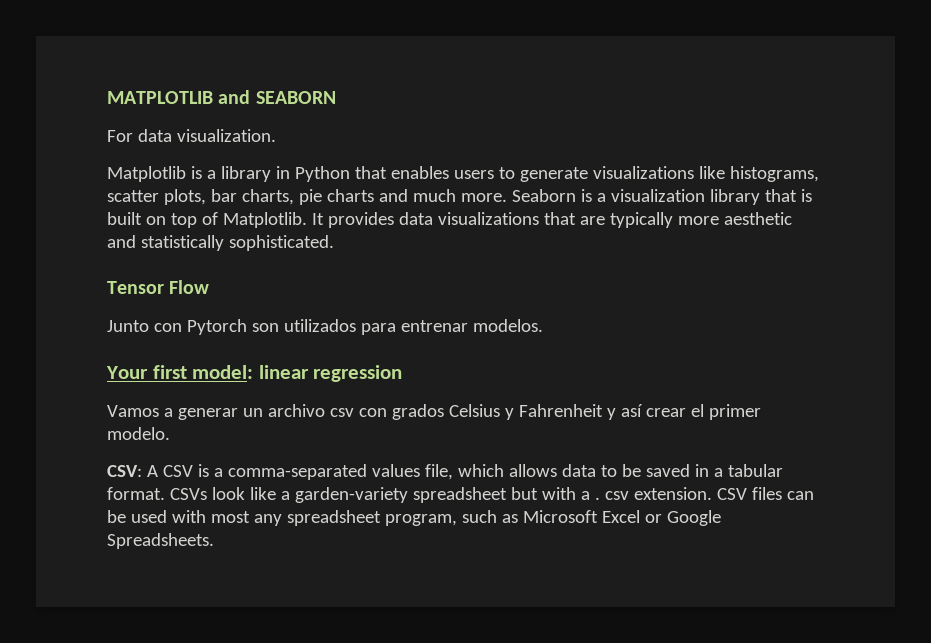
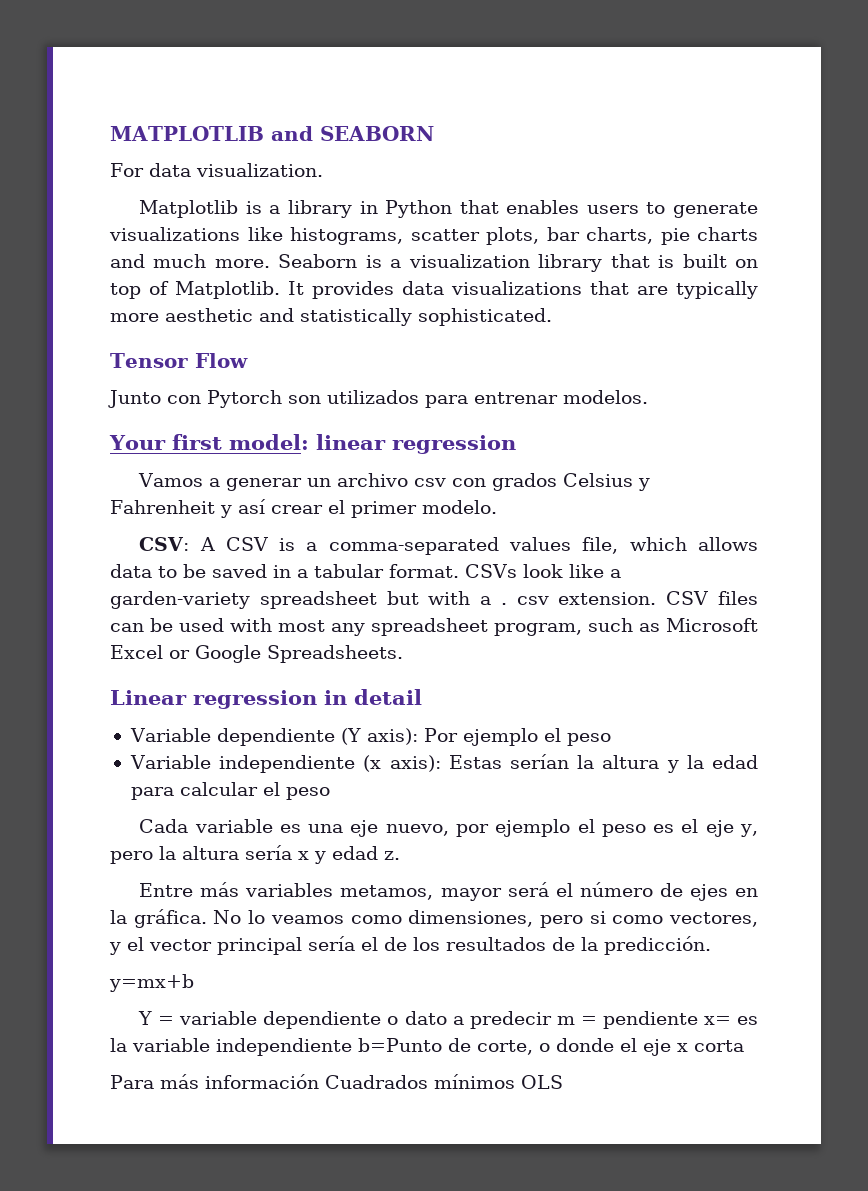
+ Linear regression in detail
+ Variable dependiente (Y axis): Por ejemplo el peso
+ Variable independiente (x axis): Estas serían la altura y la edad para calcular el peso
+ Cada variable es una eje nuevo, por ejemplo el peso es el eje y, pero la altura sería x y edad z.
+ Entre más variables metamos, mayor será el número de ejes en la gráfica. No lo veamos como dimensiones, pero si como vectores, y el vector principal sería el de los resultados de la predicción.
+ y=mx+b
+ Y = variable dependiente o dato a predecir m = pendiente x= es la variable independiente b=Punto de corte, o donde el eje x corta
+ Para más información Cuadrados mínimos OLS

